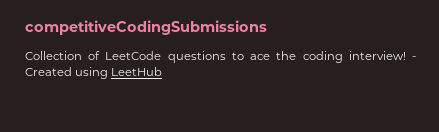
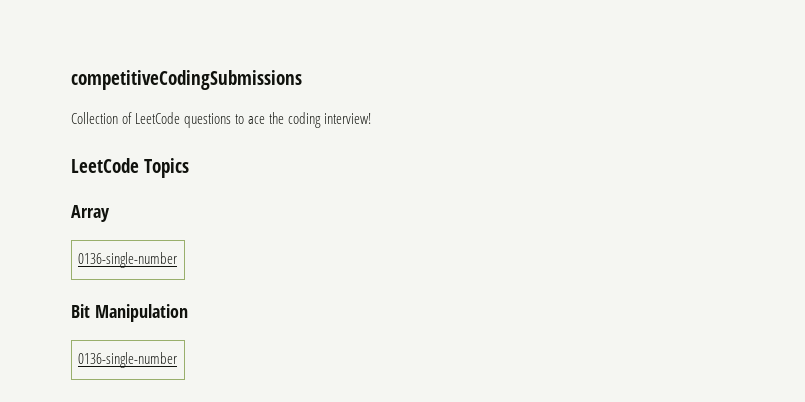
- Collection of LeetCode questions to ace the coding interview! - Created using LeetHub
+ Collection of LeetCode questions to ace the coding interview!
+ LeetCode Topics
+ Array
+ 0136-single-number
+ Bit Manipulation
+ 0136-single-number

